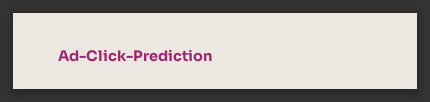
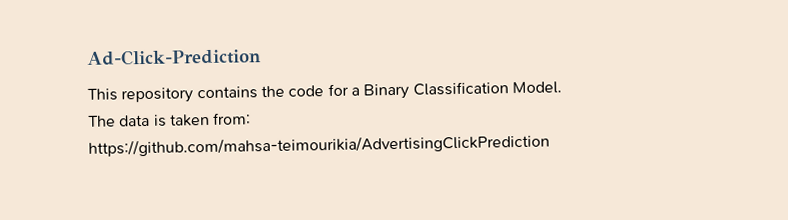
+ This repository contains the code for a Binary Classification Model.
+ The data is taken from: https://github.com/mahsa-teimourikia/AdvertisingClickPrediction

